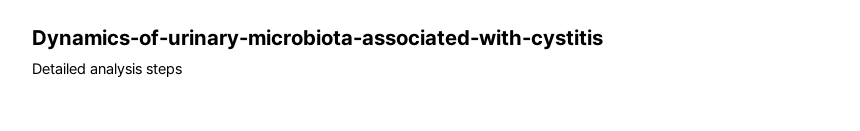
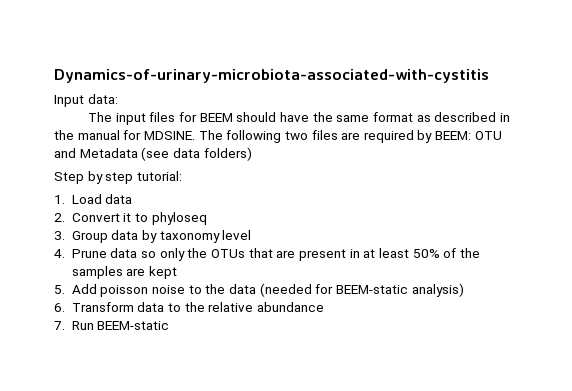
- Detailed analysis steps
+ Input data:
+ The input files for BEEM should have the same format as described in the manual for MDSINE. The following two files are required by BEEM: OTU and Metadata (see data folders)
+ Step by step tutorial:
+ 1. Load data
+ 2. Convert it to phyloseq
+ 3. Group data by taxonomy level
+ 4. Prune data so only the OTUs that are present in at least 50% of the samples are kept
+ 5. Add poisson noise to the data (needed for BEEM-static analysis)
+ 6. Transform data to the relative abundance
+ 7. Run BEEM-static

